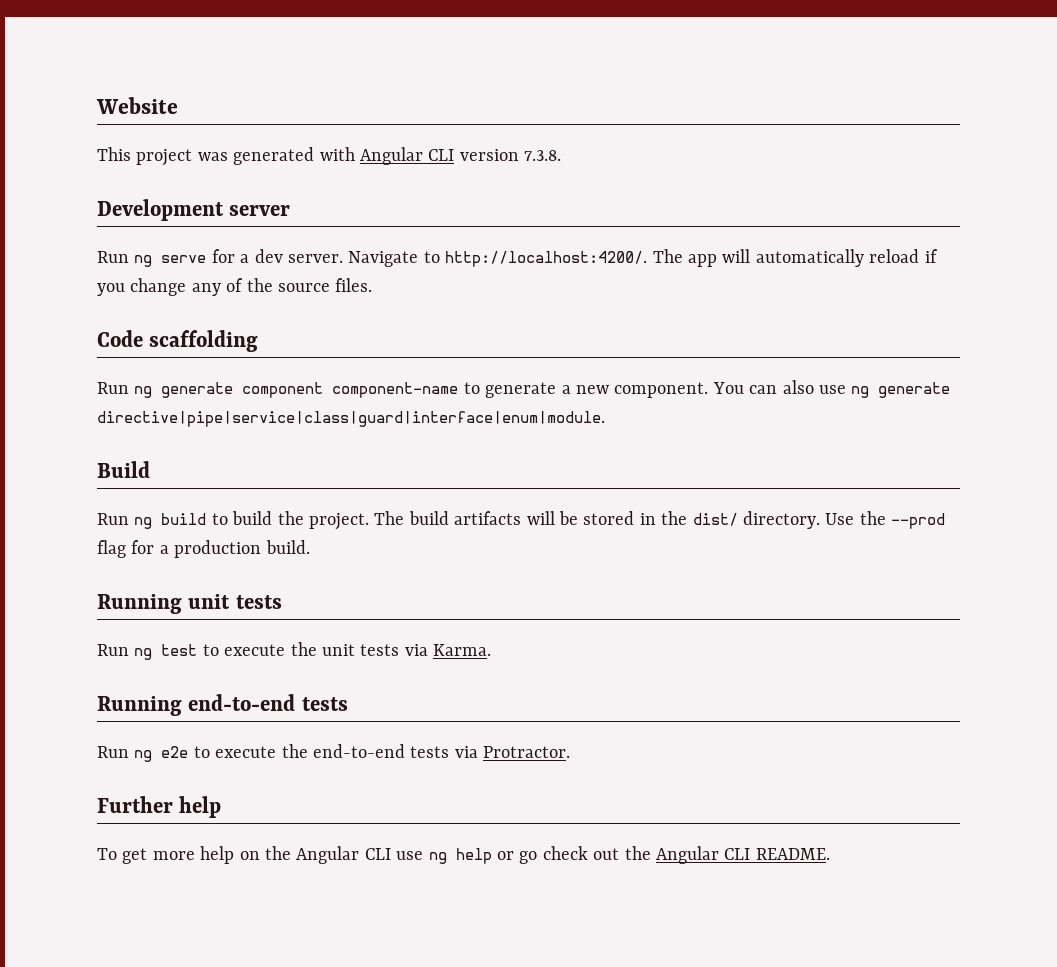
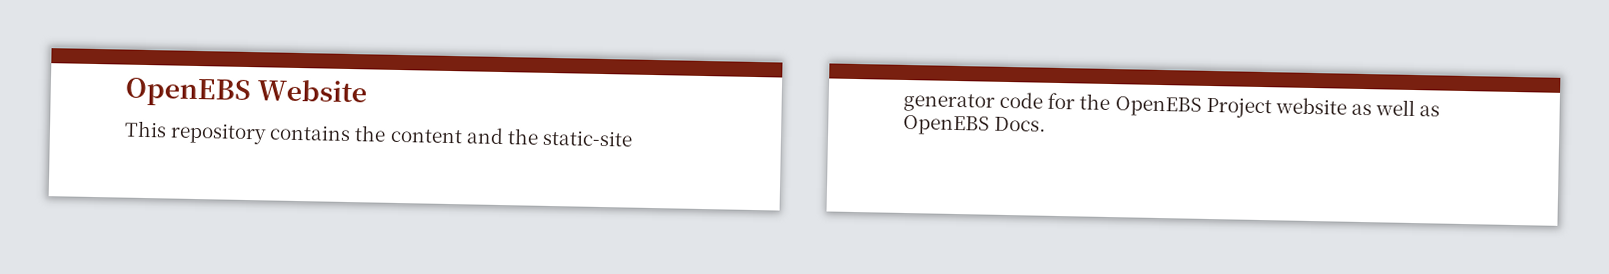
- Website
+ OpenEBS Website
- This project was generated with Angular CLI version 7.3.8.
- Development server
- Run ng serve for a dev server. Navigate to http://localhost:4200/. The app will automatically reload if you change any of the source files.
- Code scaffolding
- Run ng generate component component-name to generate a new component. You can also use ng generate directive|pipe|service|class|guard|interface|enum|module.
- Build
- Run ng build to build the project. The build artifacts will be stored in the dist/ directory. Use the --prod flag for a production build.
- Running unit tests
- Run ng test to execute the unit tests via Karma.
- Running end-to-end tests
- Run ng e2e to execute the end-to-end tests via Protractor.
- Further help
- To get more help on the Angular CLI use ng help or go check out the Angular CLI README.
+ This repository contains the content and the static-site generator code for the OpenEBS Project website as well as OpenEBS Docs.

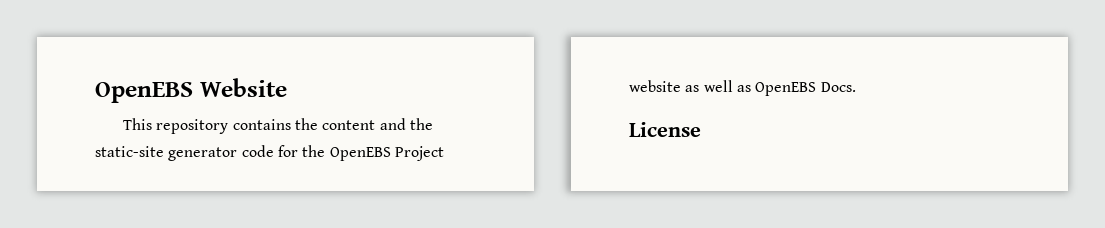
+ License

